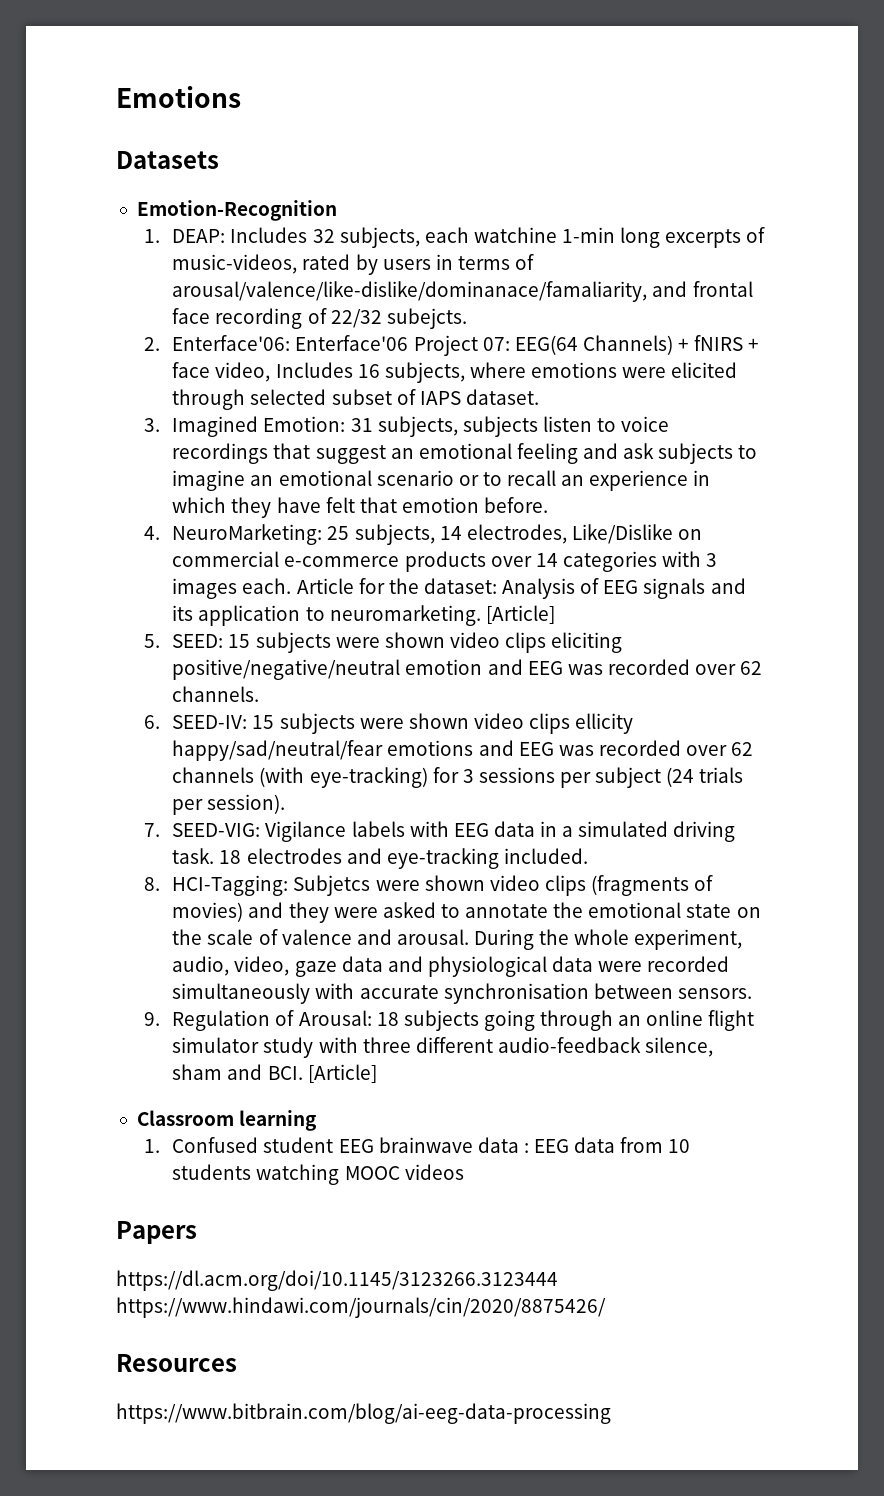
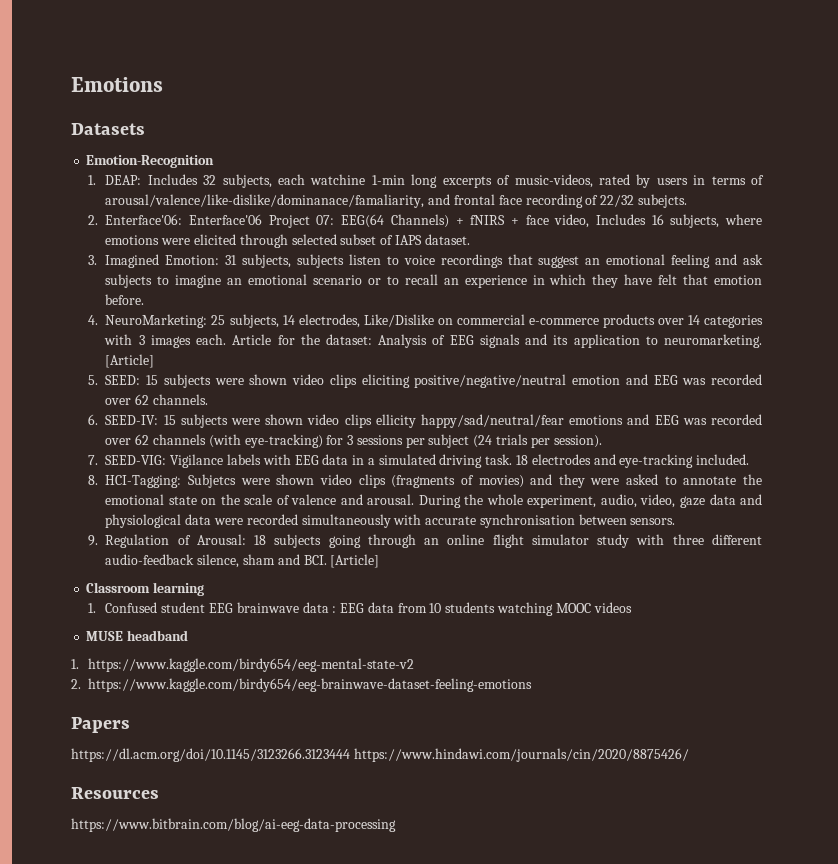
+ MUSE headband
+ 1. https://www.kaggle.com/birdy654/eeg-mental-state-v2
+ 2. https://www.kaggle.com/birdy654/eeg-brainwave-dataset-feeling-emotions

